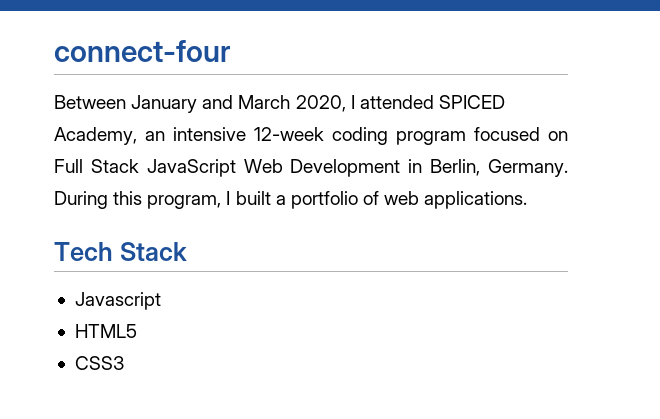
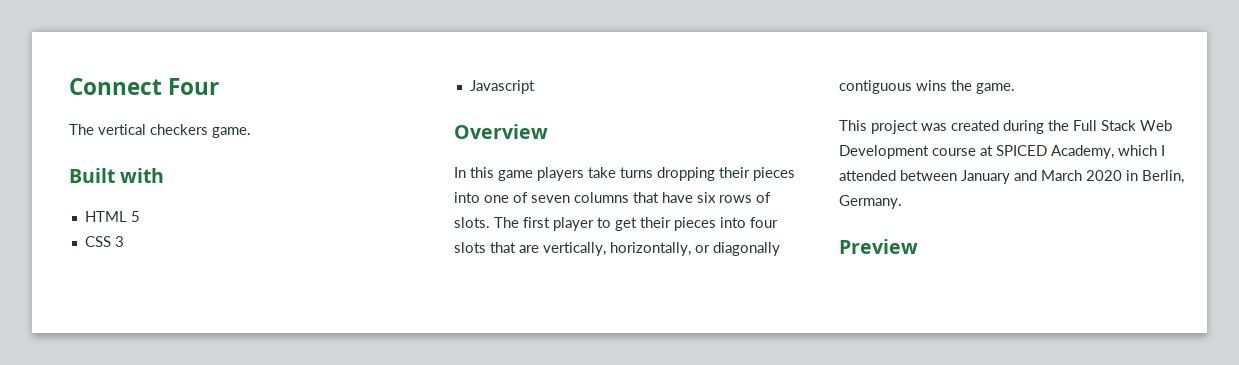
- connect-four
- Between January and March 2020, I attended SPICED Academy, an intensive 12-week coding program focused on Full Stack JavaScript Web Development in Berlin, Germany. During this program, I built a portfolio of web applications.
- Tech Stack
+ Connect Four
+ The vertical checkers game.
+ Built with
+ HTML 5
+ CSS 3
  Javascript
- HTML5
- CSS3
+ Overview
+ In this game players take turns dropping their pieces into one of seven columns that have six rows of slots. The first player to get their pieces into four slots that are vertically, horizontally, or diagonally contiguous wins the game.
+ This project was created during the Full Stack Web Development course at SPICED Academy, which I attended between January and March 2020 in Berlin, Germany.
+ Preview

